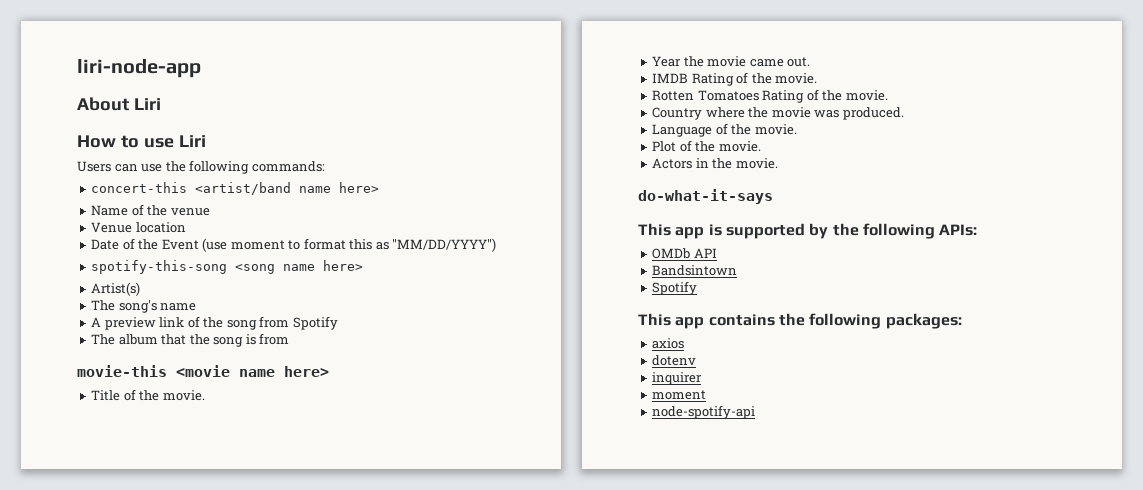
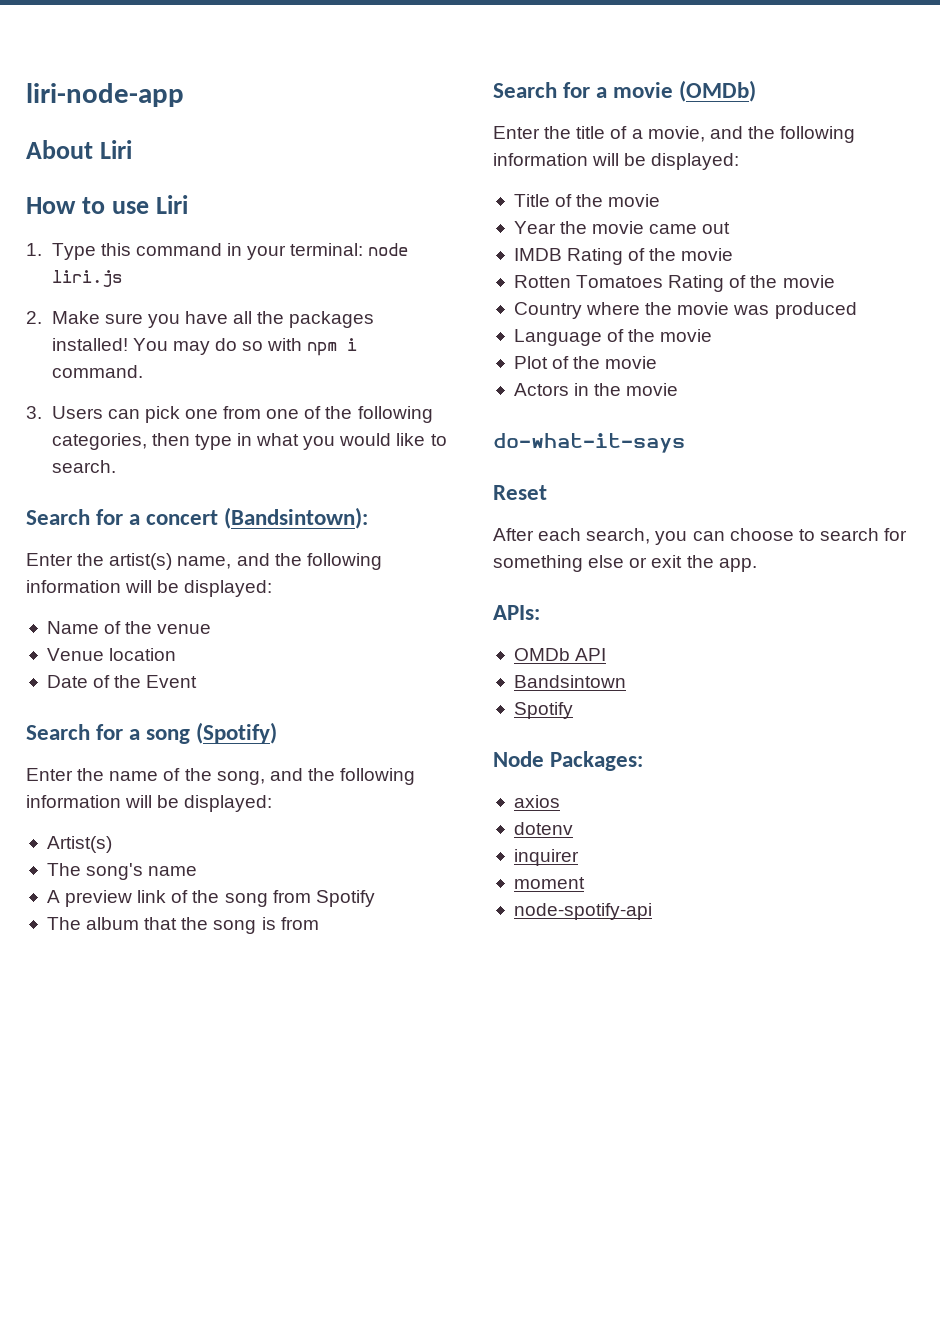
- Users can use the following commands:
- concert-this <artist/band name here>
+ 1. Type this command in your terminal: node liri.js
+ 2. Make sure you have all the packages installed! You may do so with npm i command.
+ 3. Users can pick one from one of the following categories, then type in what you would like to search.
+ Search for a concert (Bandsintown):
+ Enter the artist(s) name, and the following information will be displayed:
- Date of the Event (use moment to format this as "MM/DD/YYYY")
- spotify-this-song <song name here>
+ Date of the Event
+ Search for a song (Spotify)
+ Enter the name of the song, and the following information will be displayed:
- movie-this <movie name here>
+ Search for a movie (OMDb)
+ Enter the title of a movie, and the following information will be displayed:
- Title of the movie.
+ Title of the movie
- Year the movie came out.
+ Year the movie came out
- IMDB Rating of the movie.
+ IMDB Rating of the movie
- Rotten Tomatoes Rating of the movie.
+ Rotten Tomatoes Rating of the movie
- Country where the movie was produced.
+ Country where the movie was produced
- Language of the movie.
+ Language of the movie
- Plot of the movie.
+ Plot of the movie
- Actors in the movie.
+ Actors in the movie
- This app is supported by the following APIs:
+ Reset
+ After each search, you can choose to search for something else or exit the app.
+ APIs:
- This app contains the following packages:
+ Node Packages:

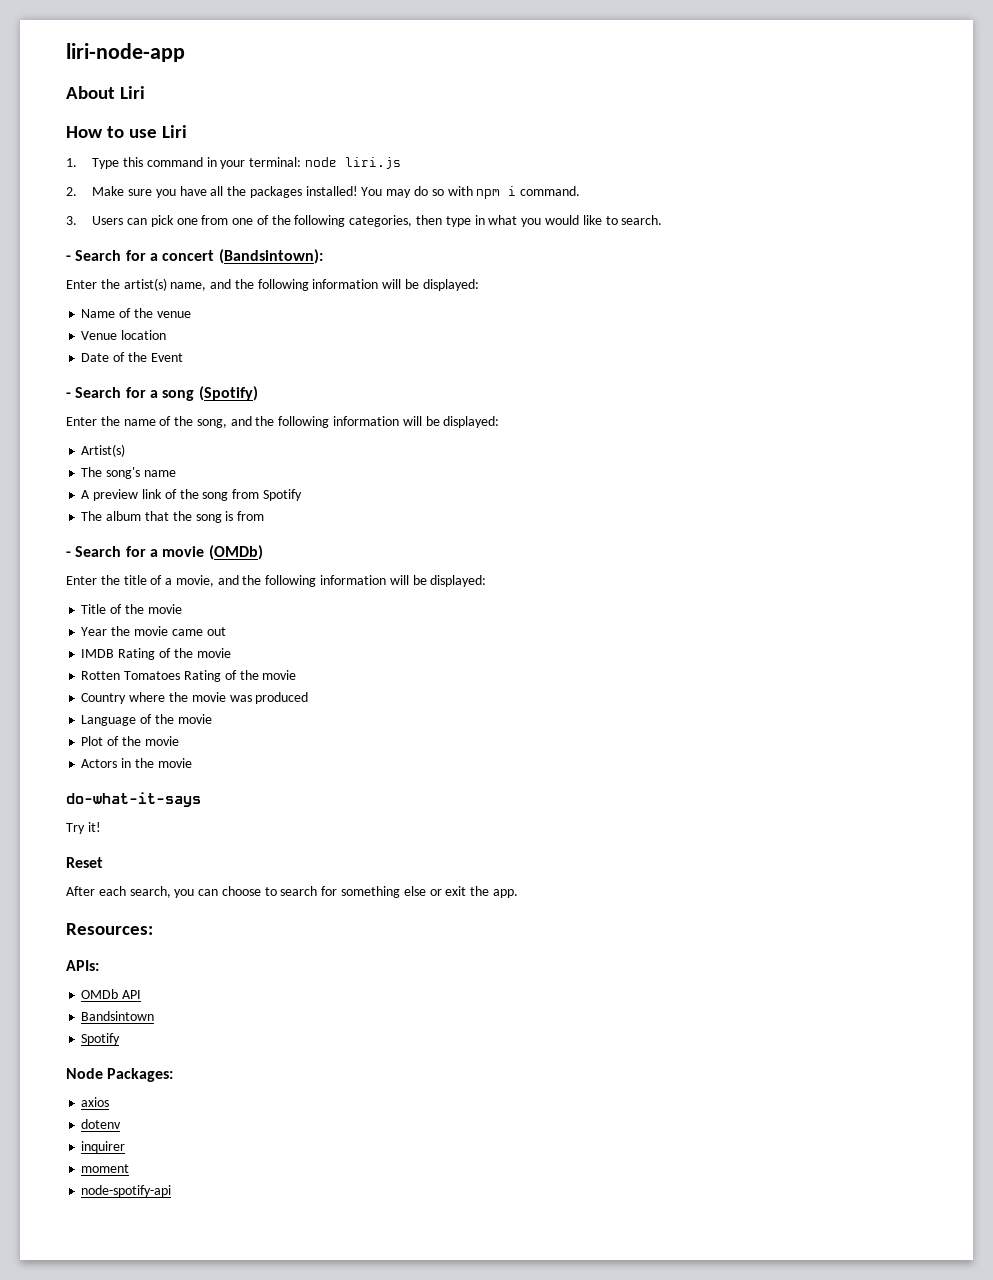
- Search for a concert (Bandsintown):
+ - Search for a concert (Bandsintown):
- Search for a song (Spotify)
+ - Search for a song (Spotify)
- Search for a movie (OMDb)
+ - Search for a movie (OMDb)
+ Try it!
+ Resources:

